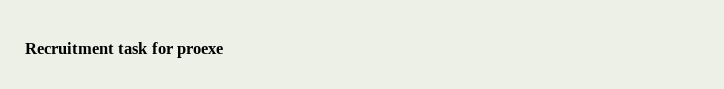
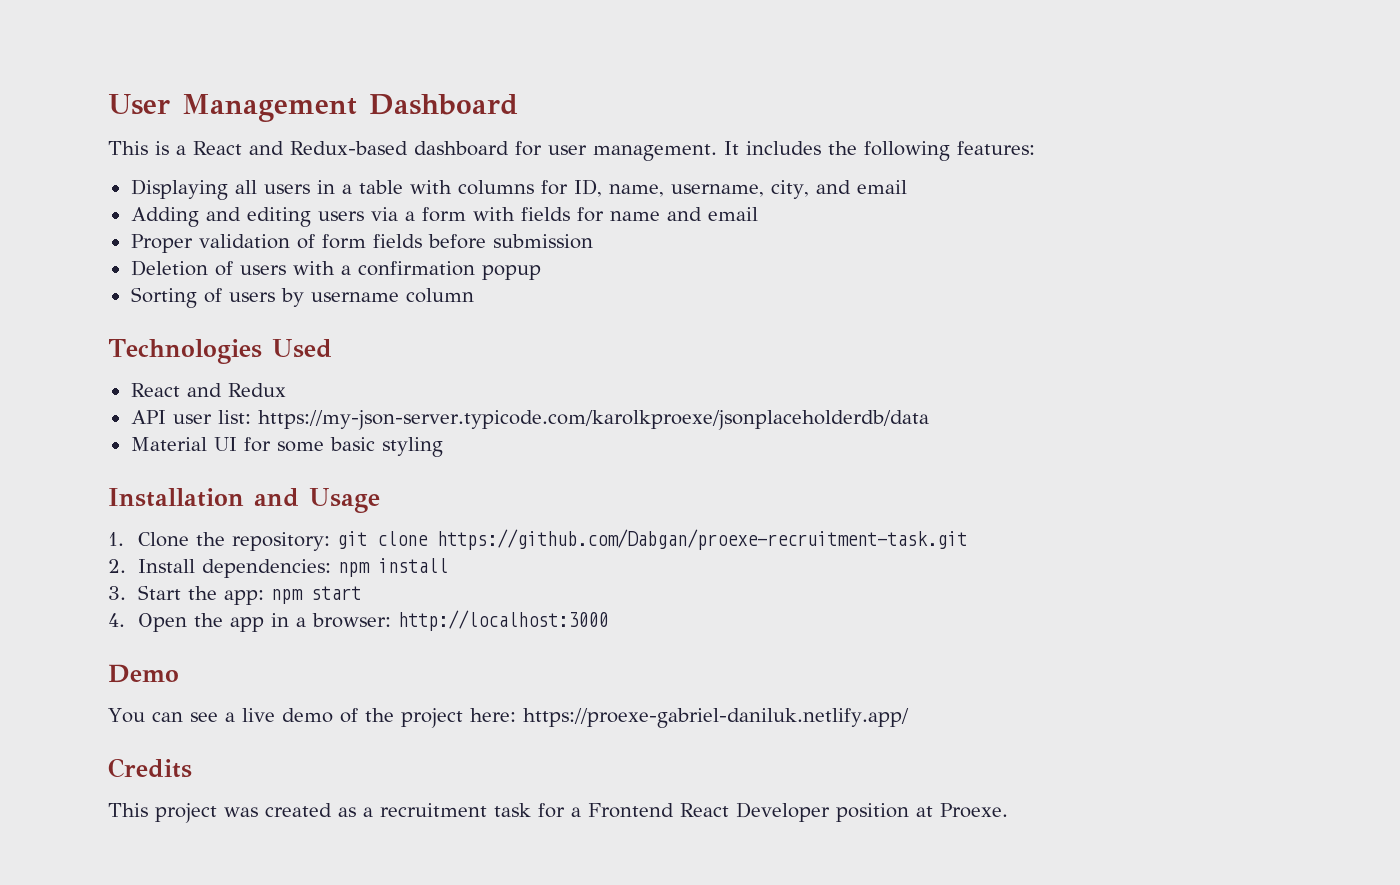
- Recruitment task for proexe
+ User Management Dashboard
+ This is a React and Redux-based dashboard for user management. It includes the following features:
+ Displaying all users in a table with columns for ID, name, username, city, and email
+ Adding and editing users via a form with fields for name and email
+ Proper validation of form fields before submission
+ Deletion of users with a confirmation popup
+ Sorting of users by username column
+ Technologies Used
+ React and Redux
+ API user list: https://my-json-server.typicode.com/karolkproexe/jsonplaceholderdb/data
+ Material UI for some basic styling
+ Installation and Usage
+ 1. Clone the repository: git clone https://github.com/Dabgan/proexe-recruitment-task.git
+ 2. Install dependencies: npm install
+ 3. Start the app: npm start
+ 4. Open the app in a browser: http://localhost:3000
+ Demo
+ You can see a live demo of the project here: https://proexe-gabriel-daniluk.netlify.app/
+ Credits
+ This project was created as a recruitment task for a Frontend React Developer position at Proexe.

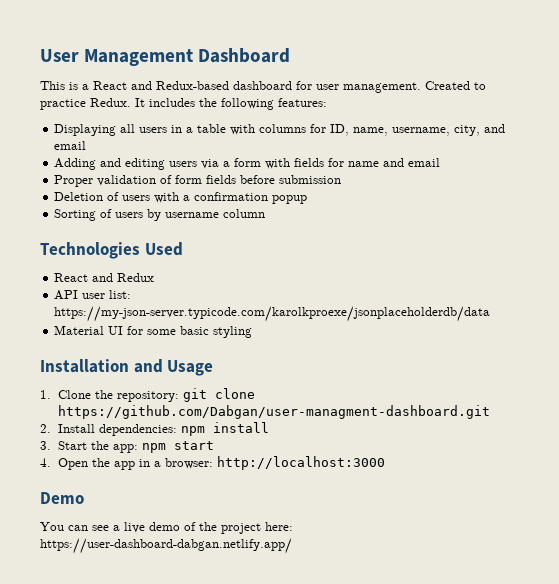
+ Created to practice Redux.
- 1. Clone the repository: git clone https://github.com/Dabgan/proexe-recruitment-task.git
+ 1. Clone the repository: git clone https://github.com/Dabgan/user-managment-dashboard.git
- You can see a live demo of the project here: https://proexe-gabriel-daniluk.netlify.app/
- Credits
- This project was created as a recruitment task for a Frontend React Developer position at Proexe.
+ You can see a live demo of the project here: https://user-dashboard-dabgan.netlify.app/

